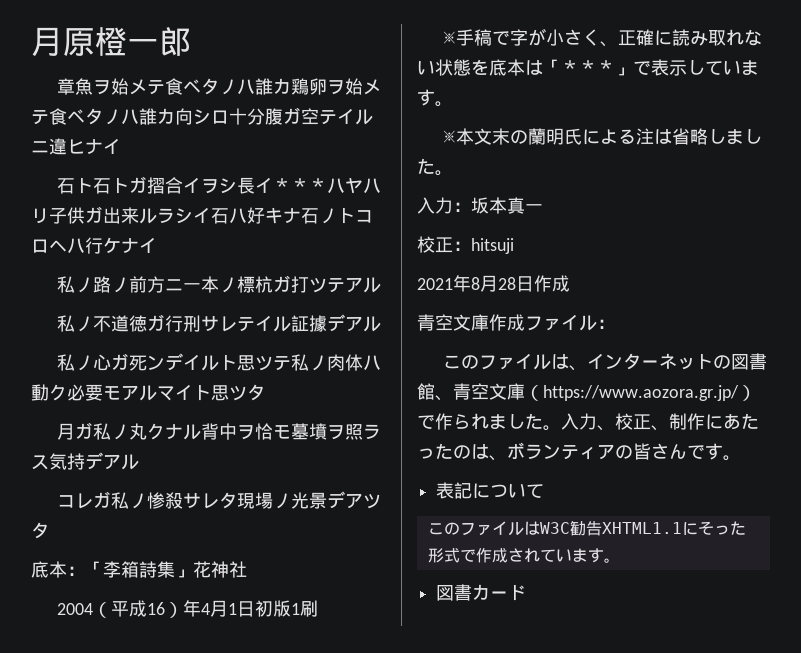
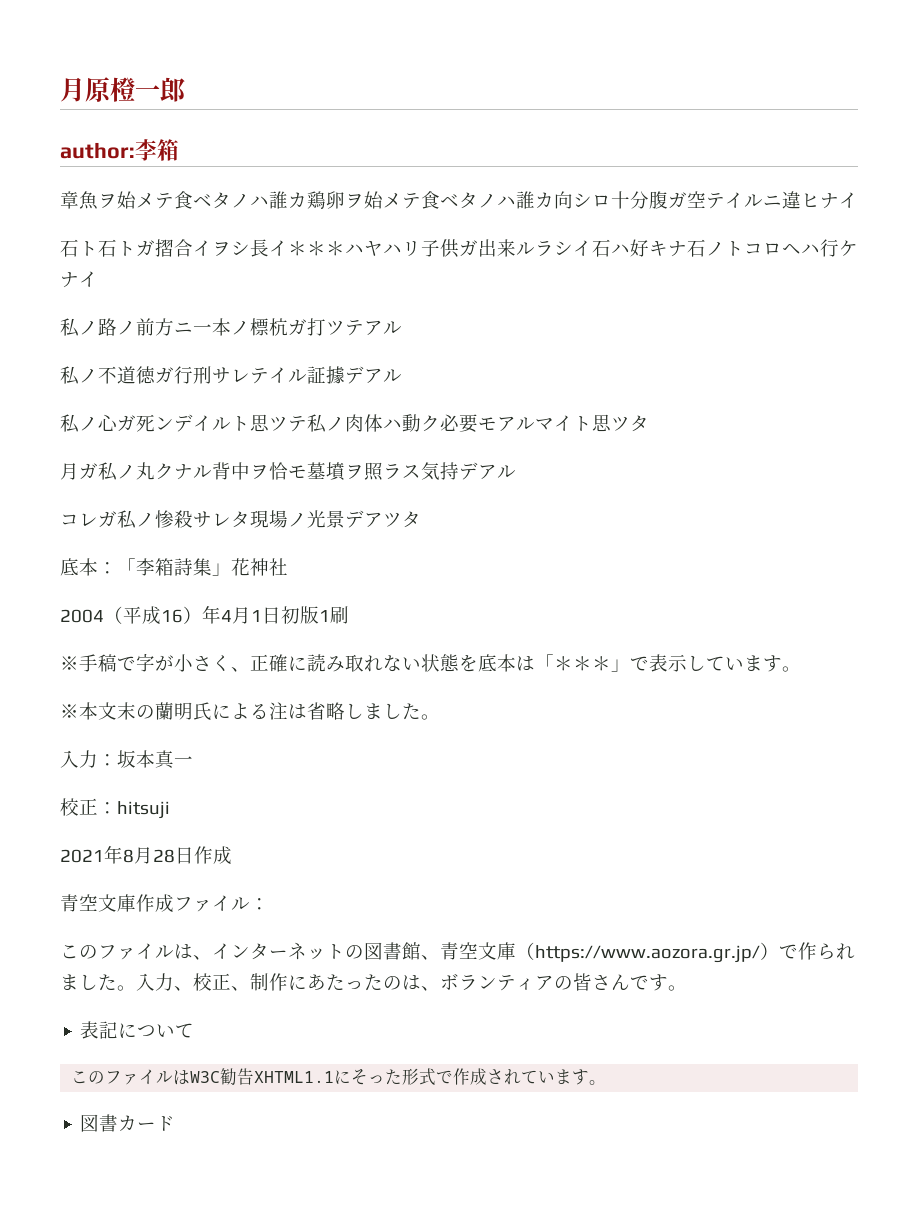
+ author:李箱

